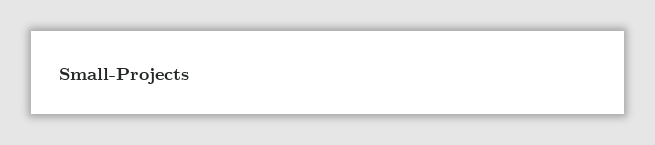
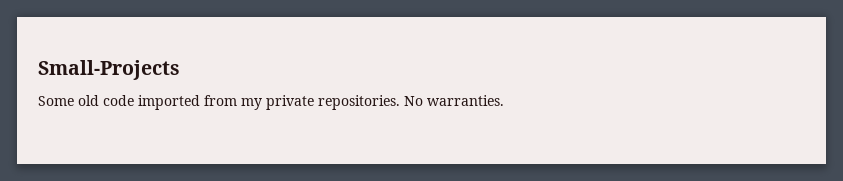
+ Some old code imported from my private repositories. No warranties.

